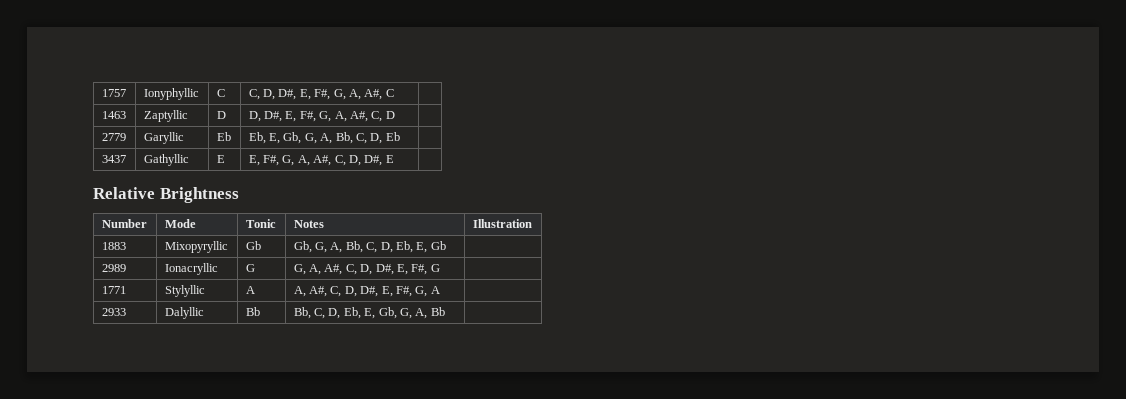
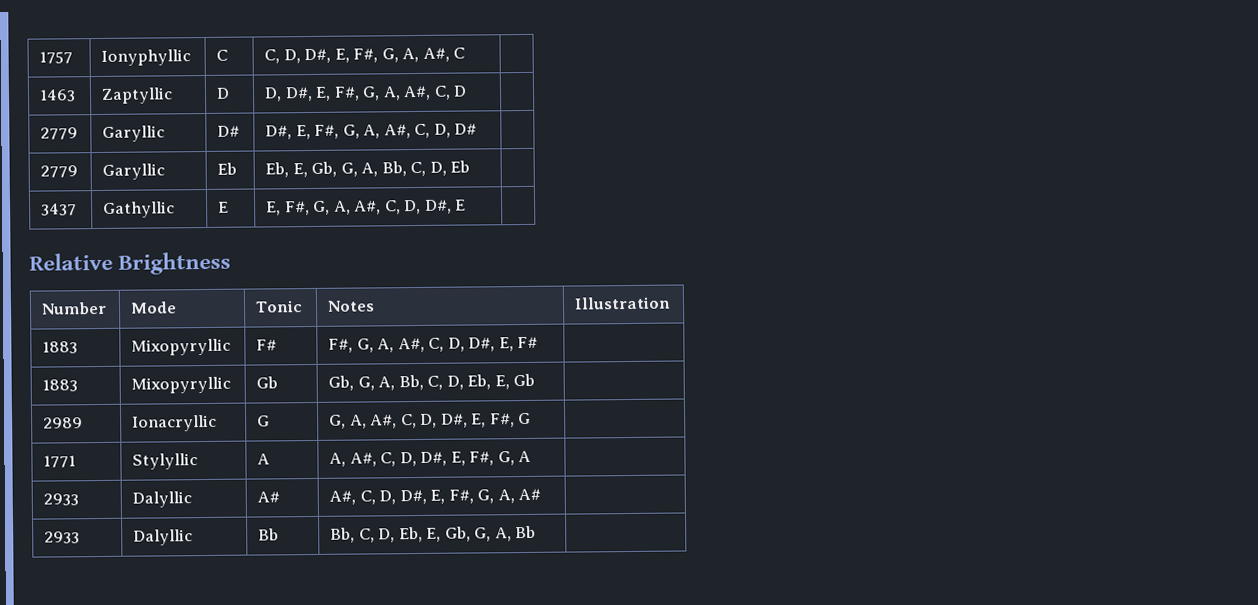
+ 2779 | Garyllic | D# | D#, E, F#, G, A, A#, C, D, D# |
+ 1883 | Mixopyryllic | F# | F#, G, A, A#, C, D, D#, E, F# |
+ 2933 | Dalyllic | A# | A#, C, D, D#, E, F#, G, A, A# |

